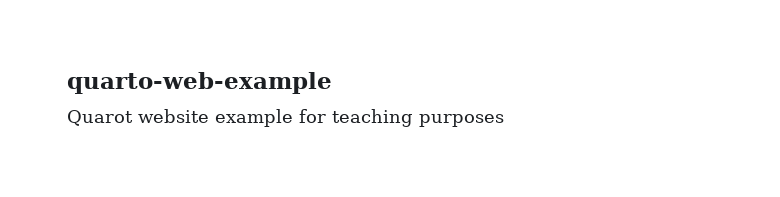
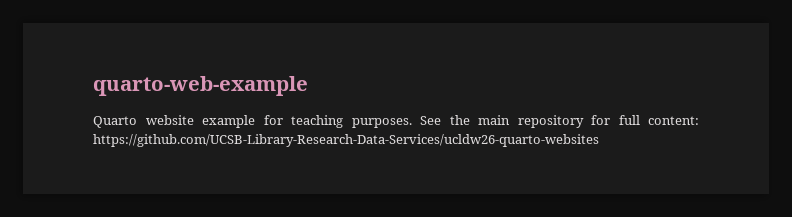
- Quarot website example for teaching purposes
+ Quarto website example for teaching purposes. See the main repository for full content: https://github.com/UCSB-Library-Research-Data-Services/ucldw26-quarto-websites

